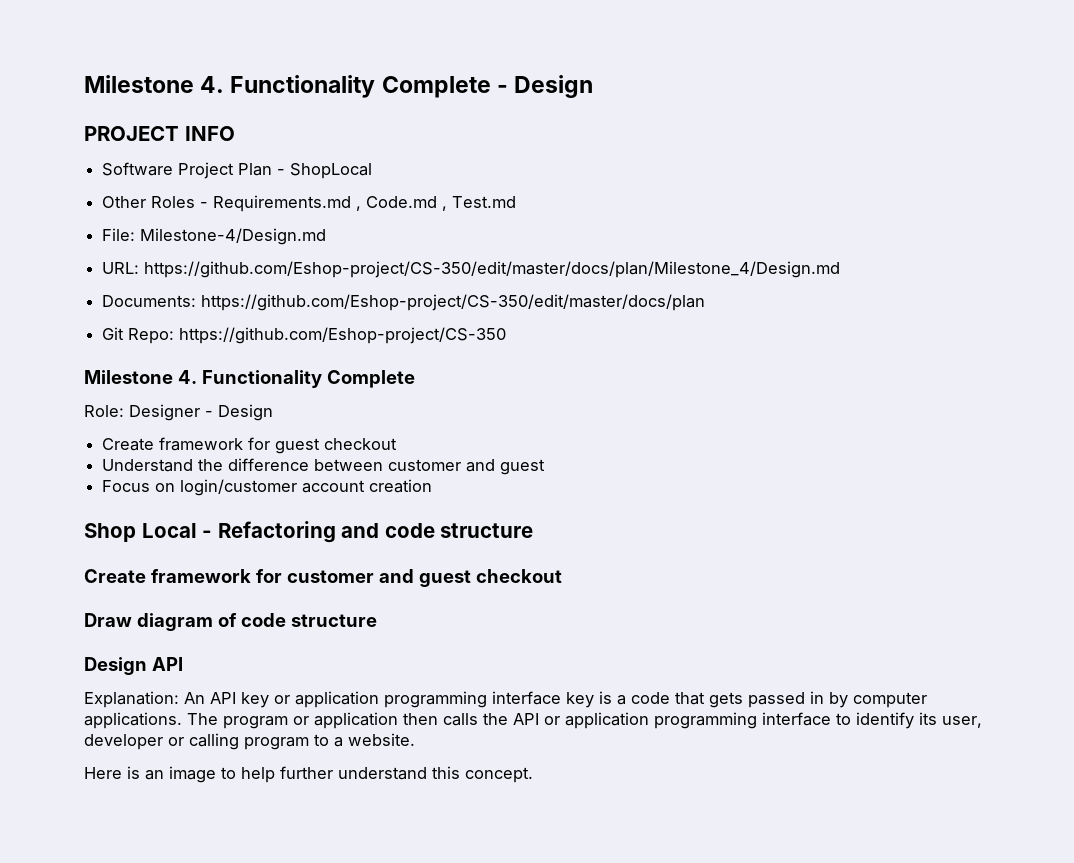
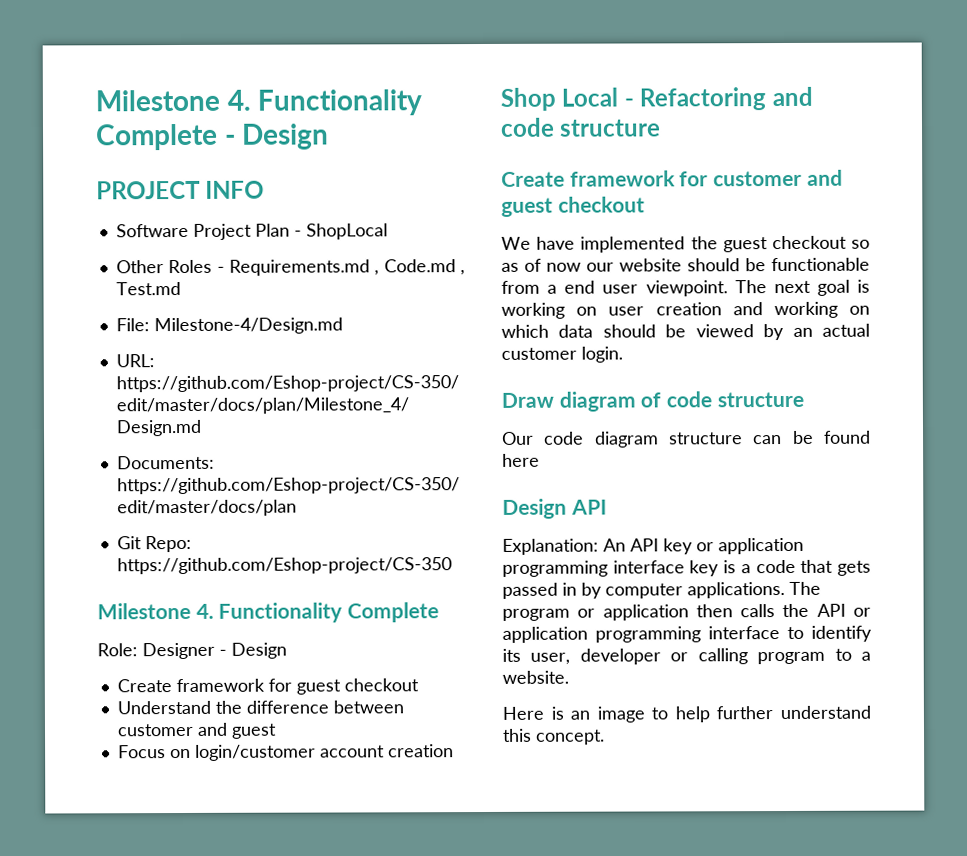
+ We have implemented the guest checkout so as of now our website should be functionable from a end user viewpoint. The next goal is working on user creation and working on which data should be viewed by an actual customer login.
+ Our code diagram structure can be found here

